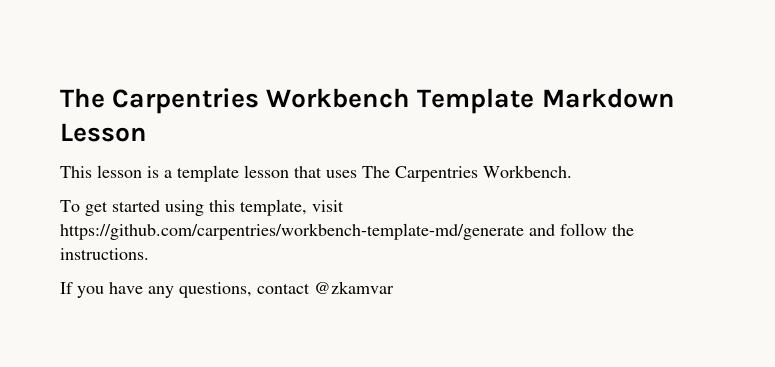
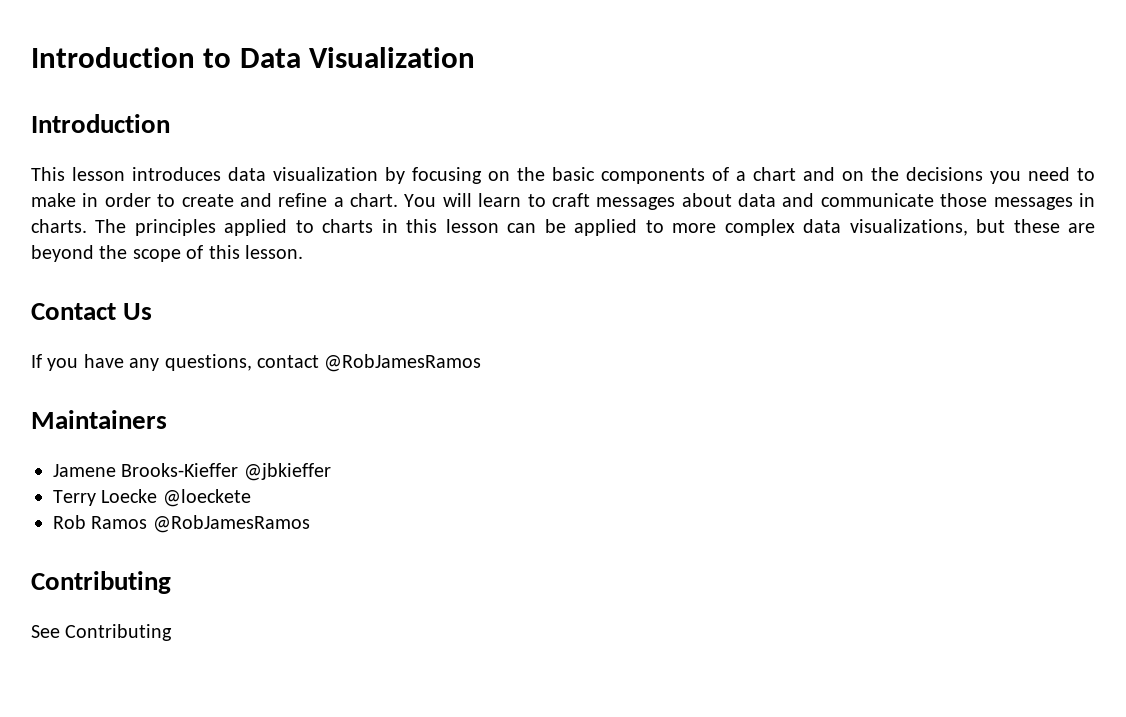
- The Carpentries Workbench Template Markdown Lesson
- This lesson is a template lesson that uses The Carpentries Workbench.
- To get started using this template, visit https://github.com/carpentries/workbench-template-md/generate and follow the instructions.
+ Introduction to Data Visualization
+ Introduction
+ This lesson introduces data visualization by focusing on the basic components of a chart and on the decisions you need to make in order to create and refine a chart. You will learn to craft messages about data and communicate those messages in charts. The principles applied to charts in this lesson can be applied to more complex data visualizations, but these are beyond the scope of this lesson.
+ Contact Us
- If you have any questions, contact @zkamvar
+ If you have any questions, contact @RobJamesRamos
+ Maintainers
+ Jamene Brooks-Kieffer @jbkieffer
+ Terry Loecke @loeckete
+ Rob Ramos @RobJamesRamos
+ Contributing
+ See Contributing

